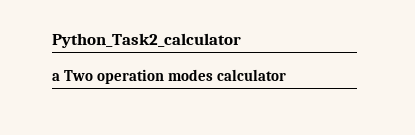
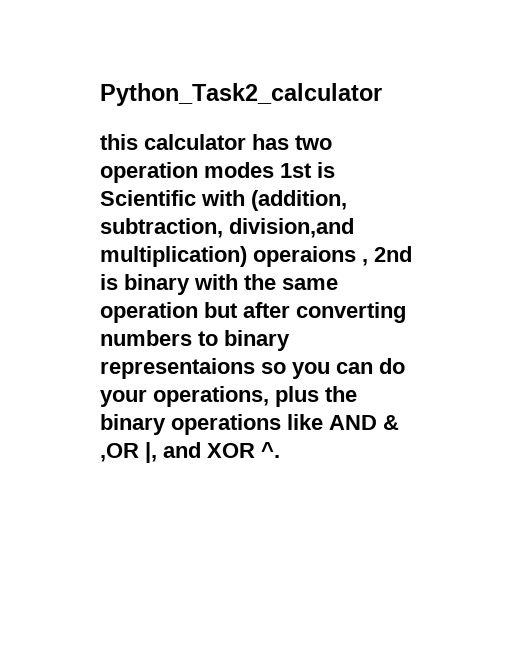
- a Two operation modes calculator
+ this calculator has two operation modes 1st is Scientific with (addition, subtraction, division,and multiplication) operaions , 2nd is binary with the same operation but after converting numbers to binary representaions so you can do your operations, plus the binary operations like AND & ,OR |, and XOR ^.

